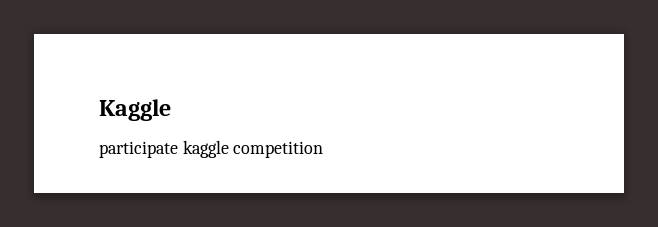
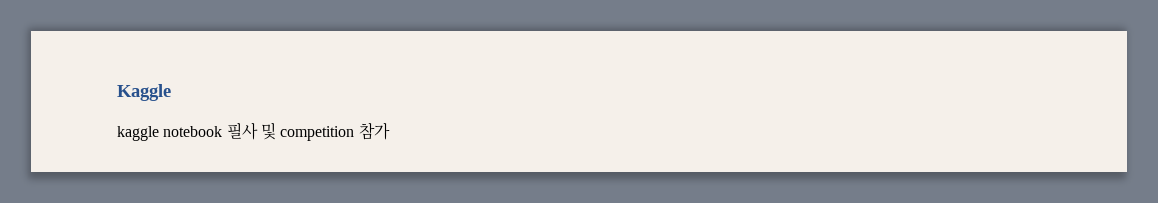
- participate kaggle competition
+ kaggle notebook 필사 및 competition 참가

